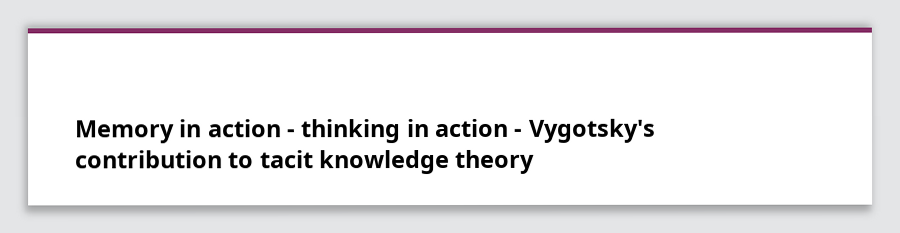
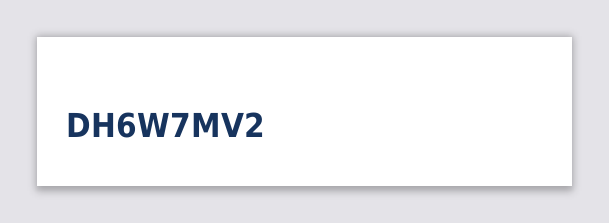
- Memory in action - thinking in action - Vygotsky's contribution to tacit knowledge theory
+ DH6W7MV2

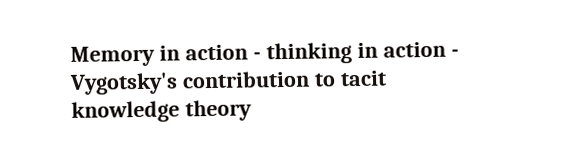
- DH6W7MV2
+ Memory in action - thinking in action - Vygotsky's contribution to tacit knowledge theory

